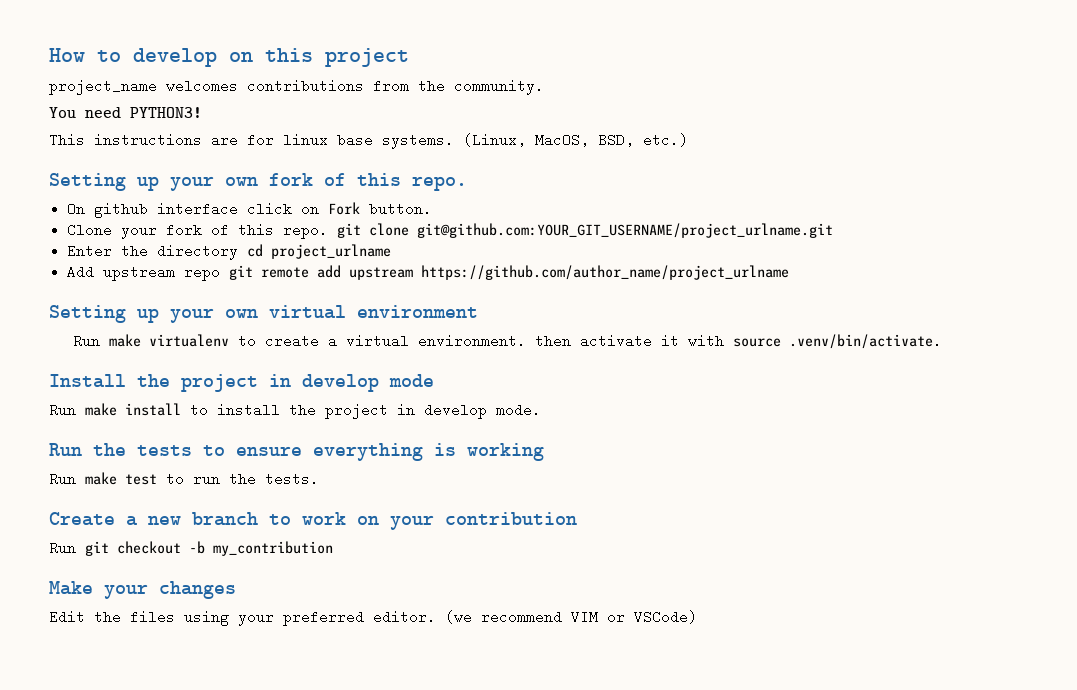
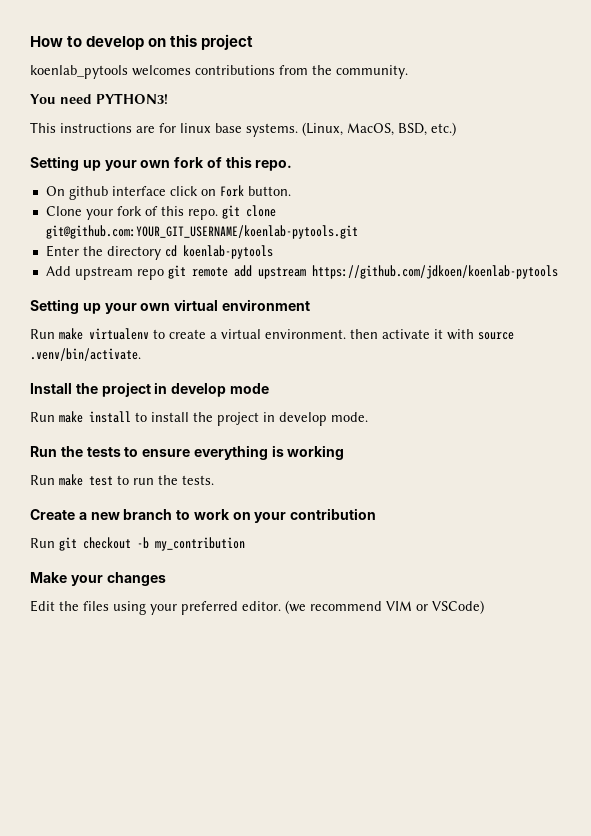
- project_name welcomes contributions from the community.
+ koenlab_pytools welcomes contributions from the community.
- Clone your fork of this repo. git clone git@github.com:YOUR_GIT_USERNAME/project_urlname.git
+ Clone your fork of this repo. git clone git@github.com:YOUR_GIT_USERNAME/koenlab-pytools.git
- Enter the directory cd project_urlname
+ Enter the directory cd koenlab-pytools
- Add upstream repo git remote add upstream https://github.com/author_name/project_urlname
+ Add upstream repo git remote add upstream https://github.com/jdkoen/koenlab-pytools

